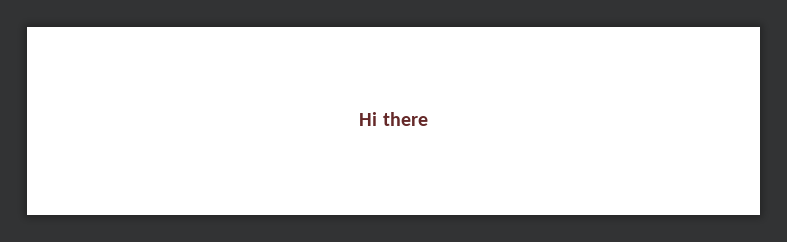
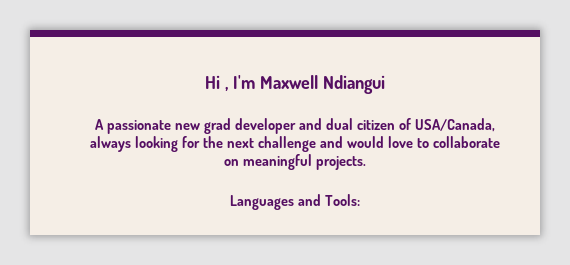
- Hi there
+ Hi , I'm Maxwell Ndiangui
+ A passionate new grad developer and dual citizen of USA/Canada, always looking for the next challenge and would love to collaborate on meaningful projects.
+ Languages and Tools:

